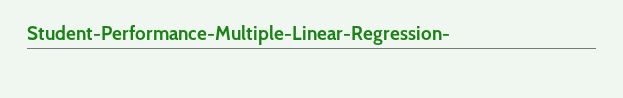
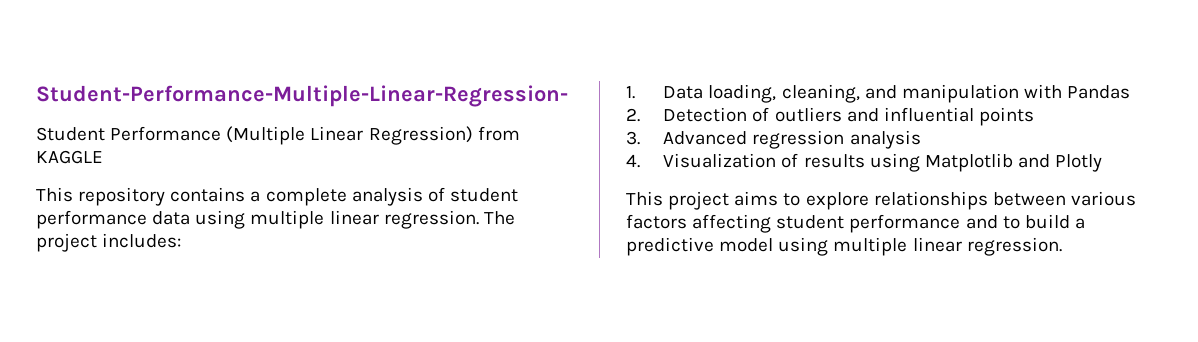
+ Student Performance (Multiple Linear Regression) from KAGGLE
+ This repository contains a complete analysis of student performance data using multiple linear regression. The project includes:
+ 1. Data loading, cleaning, and manipulation with Pandas
+ 2. Detection of outliers and influential points
+ 3. Advanced regression analysis
+ 4. Visualization of results using Matplotlib and Plotly
+ This project aims to explore relationships between various factors affecting student performance and to build a predictive model using multiple linear regression.

